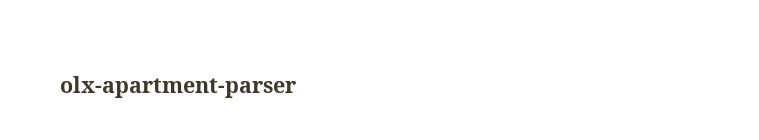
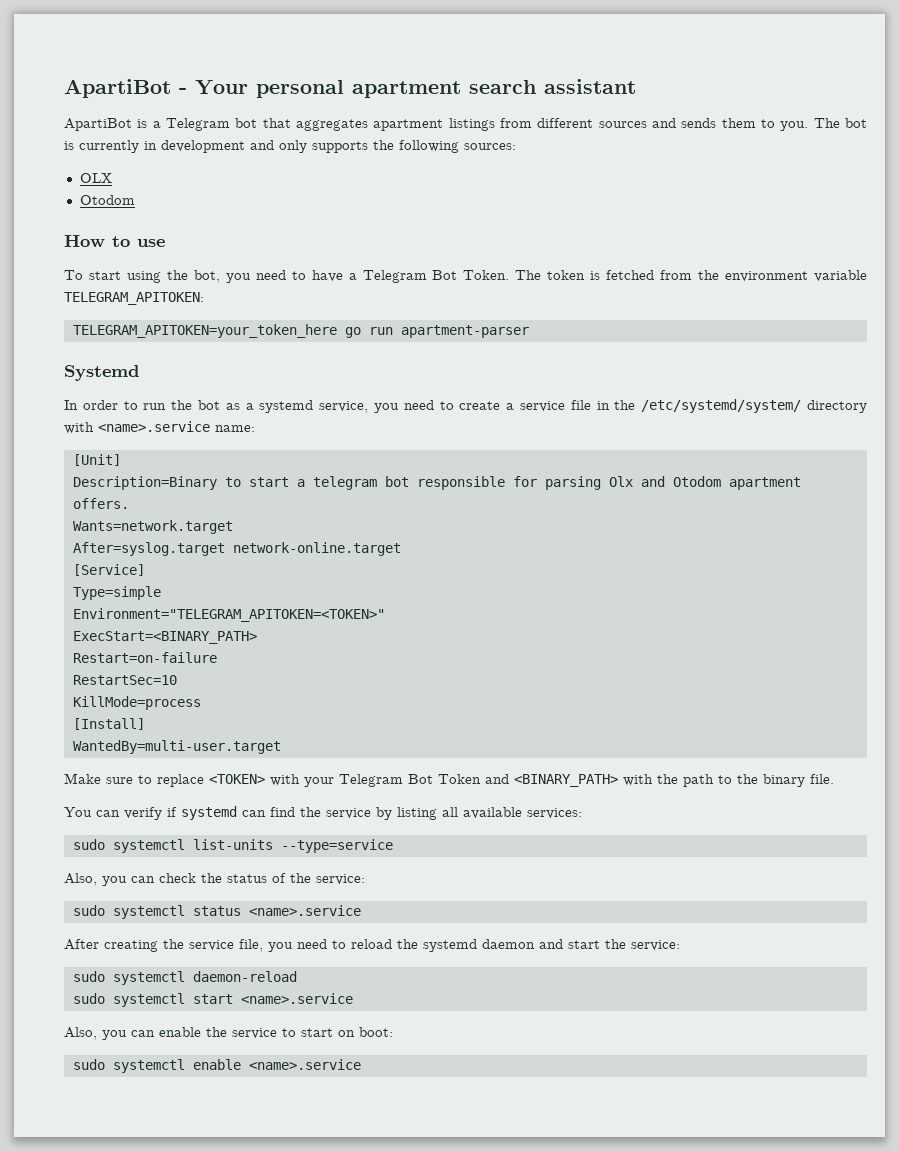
- olx-apartment-parser
+ ApartiBot - Your personal apartment search assistant
+ ApartiBot is a Telegram bot that aggregates apartment listings from different sources and sends them to you. The bot is currently in development and only supports the following sources:
+ OLX
+ Otodom
+ How to use
+ To start using the bot, you need to have a Telegram Bot Token. The token is fetched from the environment variable TELEGRAM_APITOKEN:
+ TELEGRAM_APITOKEN=your_token_here go run apartment-parser
+ Systemd
+ In order to run the bot as a systemd service, you need to create a service file in the /etc/systemd/system/ directory with <name>.service name:
+ [Unit]
+ Description=Binary to start a telegram bot responsible for parsing Olx and Otodom apartment offers.
+ Wants=network.target
+ After=syslog.target network-online.target
+ [Service]
+ Type=simple
+ Environment="TELEGRAM_APITOKEN=<TOKEN>"
+ ExecStart=<BINARY_PATH>
+ Restart=on-failure
+ RestartSec=10
+ KillMode=process
+ [Install]
+ WantedBy=multi-user.target
+ Make sure to replace <TOKEN> with your Telegram Bot Token and <BINARY_PATH> with the path to the binary file.
+ You can verify if systemd can find the service by listing all available services:
+ sudo systemctl list-units --type=service
+ Also, you can check the status of the service:
+ sudo systemctl status <name>.service
+ After creating the service file, you need to reload the systemd daemon and start the service:
+ sudo systemctl daemon-reload
+ sudo systemctl start <name>.service
+ Also, you can enable the service to start on boot:
+ sudo systemctl enable <name>.service

